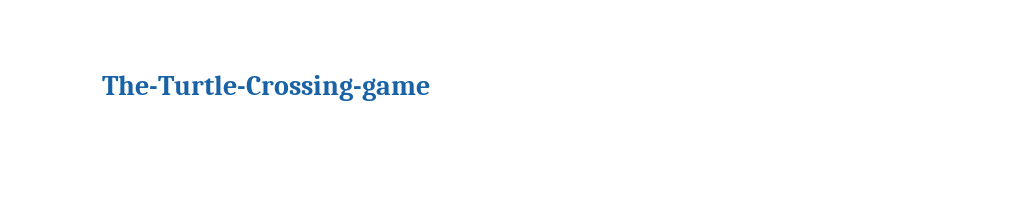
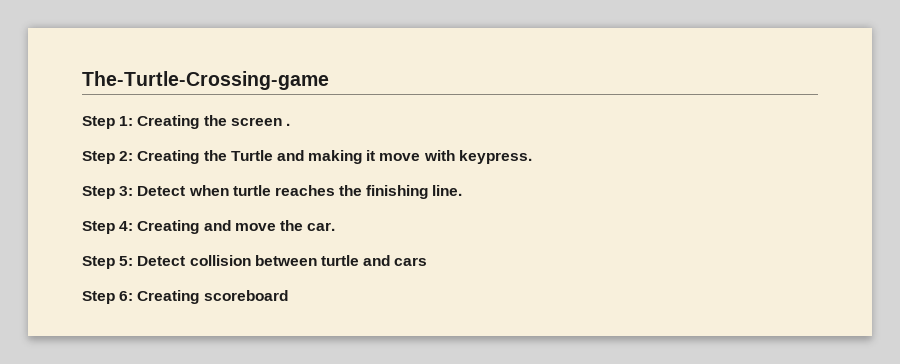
+ Step 1: Creating the screen .
+ Step 2: Creating the Turtle and making it move with keypress.
+ Step 3: Detect when turtle reaches the finishing line.
+ Step 4: Creating and move the car.
+ Step 5: Detect collision between turtle and cars
+ Step 6: Creating scoreboard

